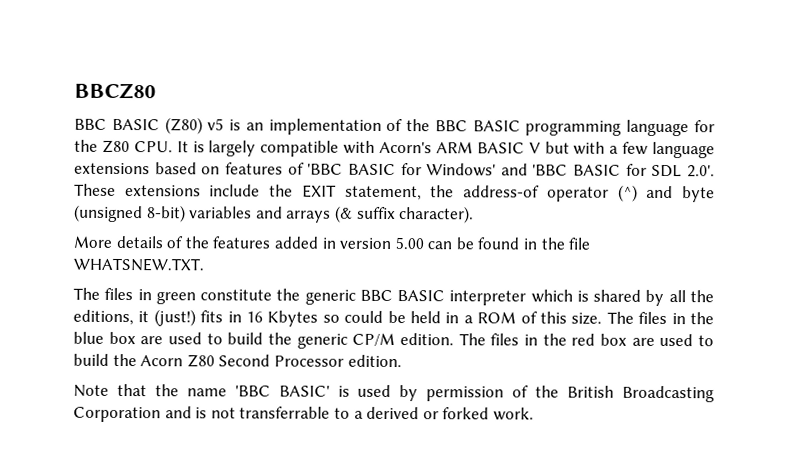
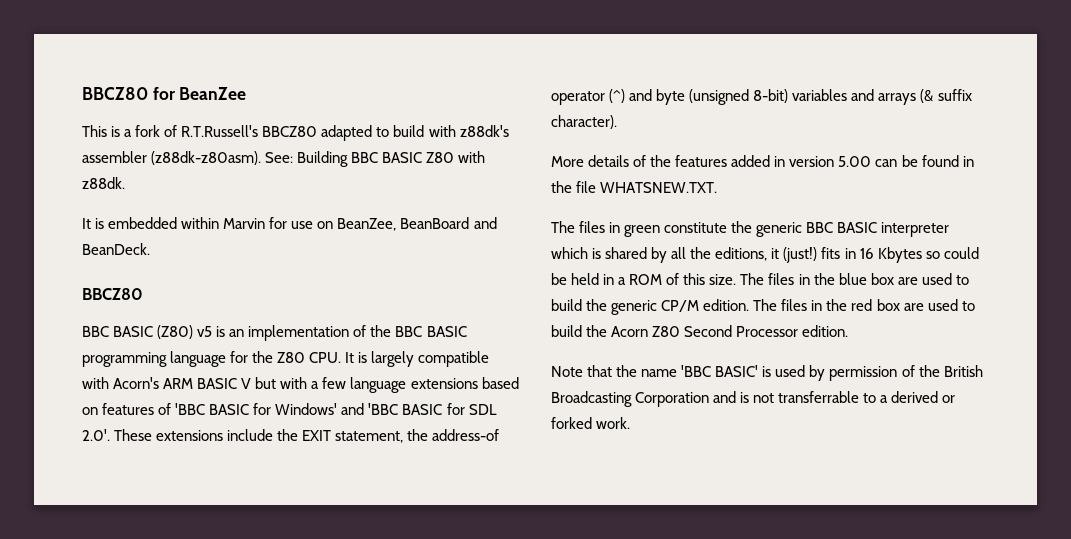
+ BBCZ80 for BeanZee
+ This is a fork of R.T.Russell's BBCZ80 adapted to build with z88dk's assembler (z88dk-z80asm). See: Building BBC BASIC Z80 with z88dk.
+ It is embedded within Marvin for use on BeanZee, BeanBoard and BeanDeck.

